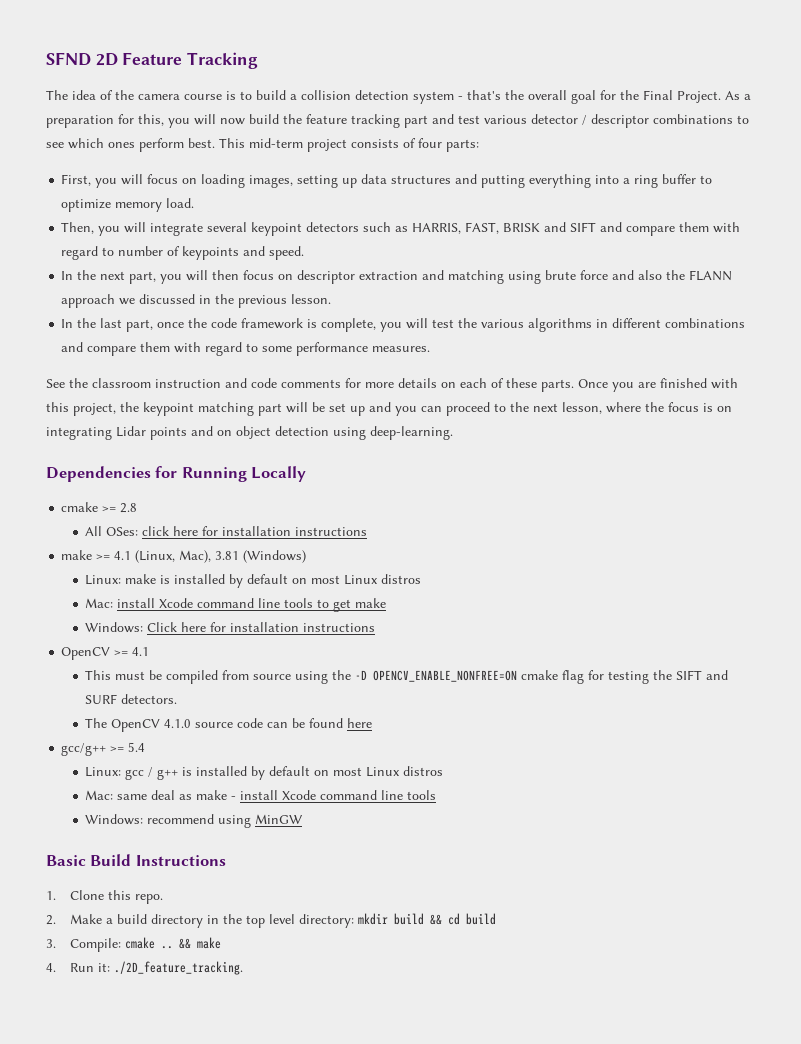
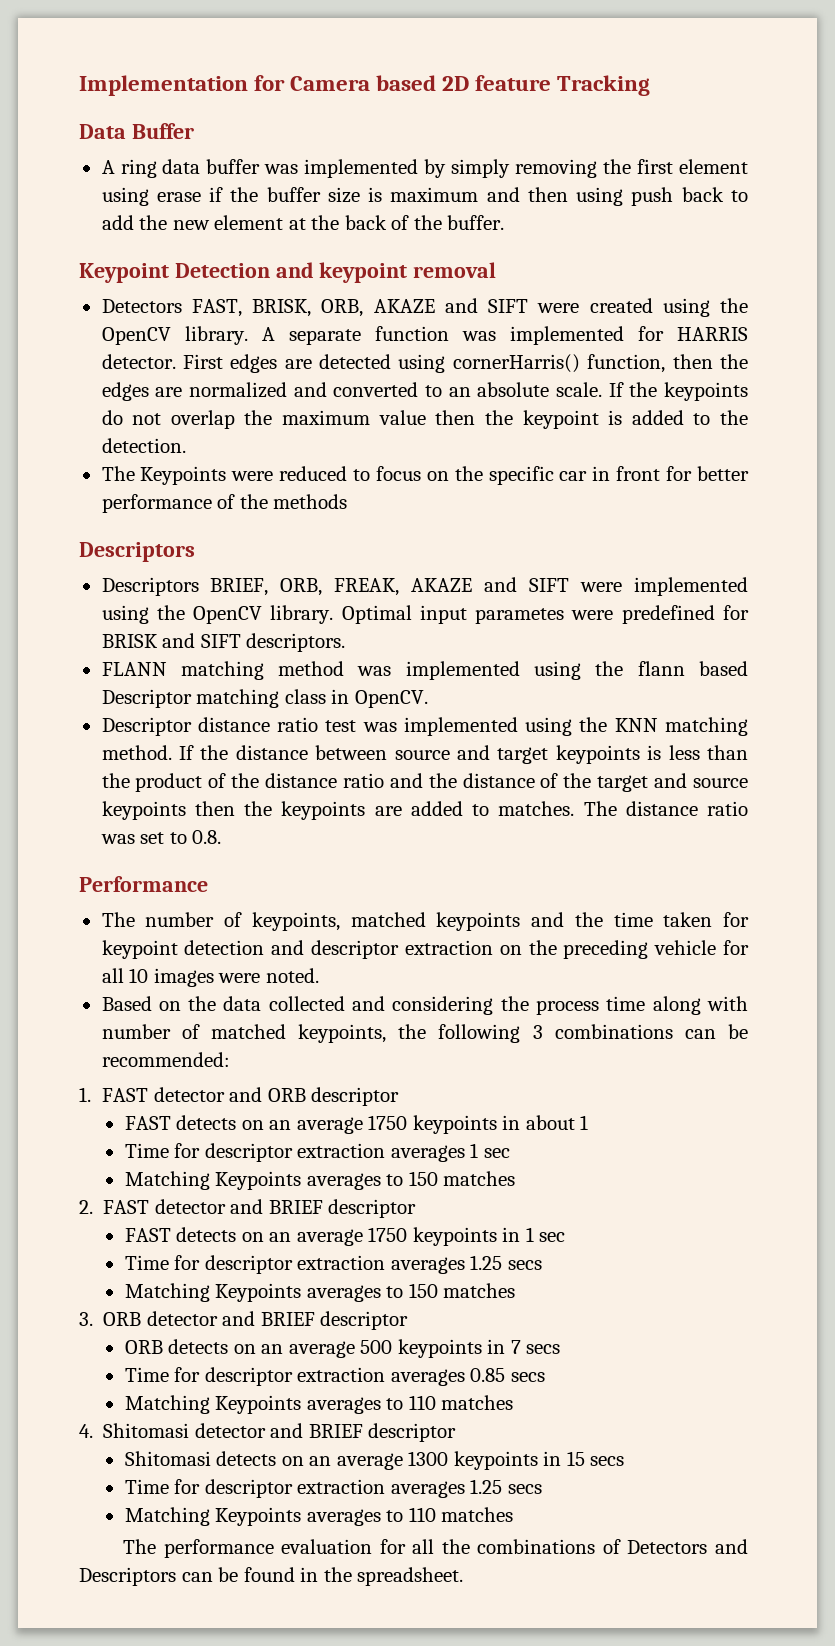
- SFND 2D Feature Tracking
- The idea of the camera course is to build a collision detection system - that's the overall goal for the Final Project. As a preparation for this, you will now build the feature tracking part and test various detector / descriptor combinations to see which ones perform best. This mid-term project consists of four parts:
- First, you will focus on loading images, setting up data structures and putting everything into a ring buffer to optimize memory load.
- Then, you will integrate several keypoint detectors such as HARRIS, FAST, BRISK and SIFT and compare them with regard to number of keypoints and speed.
- In the next part, you will then focus on descriptor extraction and matching using brute force and also the FLANN approach we discussed in the previous lesson.
- In the last part, once the code framework is complete, you will test the various algorithms in different combinations and compare them with regard to some performance measures.
- See the classroom instruction and code comments for more details on each of these parts. Once you are finished with this project, the keypoint matching part will be set up and you can proceed to the next lesson, where the focus is on integrating Lidar points and on object detection using deep-learning.
- Dependencies for Running Locally
- cmake >= 2.8
- All OSes: click here for installation instructions
- make >= 4.1 (Linux, Mac), 3.81 (Windows)
- Linux: make is installed by default on most Linux distros
- Mac: install Xcode command line tools to get make
- Windows: Click here for installation instructions
- OpenCV >= 4.1
- This must be compiled from source using the -D OPENCV_ENABLE_NONFREE=ON cmake flag for testing the SIFT and SURF detectors.
- The OpenCV 4.1.0 source code can be found here
- gcc/g++ >= 5.4
- Linux: gcc / g++ is installed by default on most Linux distros
- Mac: same deal as make - install Xcode command line tools
- Windows: recommend using MinGW
- Basic Build Instructions
- 1. Clone this repo.
- 2. Make a build directory in the top level directory: mkdir build && cd build
- 3. Compile: cmake .. && make
- 4. Run it: ./2D_feature_tracking.
+ Implementation for Camera based 2D feature Tracking
+ Data Buffer
+ A ring data buffer was implemented by simply removing the first element using erase if the buffer size is maximum and then using push back to add the new element at the back of the buffer.
+ Keypoint Detection and keypoint removal
+ Detectors FAST, BRISK, ORB, AKAZE and SIFT were created using the OpenCV library. A separate function was implemented for HARRIS detector. First edges are detected using cornerHarris() function, then the edges are normalized and converted to an absolute scale. If the keypoints do not overlap the maximum value then the keypoint is added to the detection.
+ The Keypoints were reduced to focus on the specific car in front for better performance of the methods
+ Descriptors
+ Descriptors BRIEF, ORB, FREAK, AKAZE and SIFT were implemented using the OpenCV library. Optimal input parametes were predefined for BRISK and SIFT descriptors.
+ FLANN matching method was implemented using the flann based Descriptor matching class in OpenCV.
+ Descriptor distance ratio test was implemented using the KNN matching method. If the distance between source and target keypoints is less than the product of the distance ratio and the distance of the target and source keypoints then the keypoints are added to matches. The distance ratio was set to 0.8.
+ Performance
+ The number of keypoints, matched keypoints and the time taken for keypoint detection and descriptor extraction on the preceding vehicle for all 10 images were noted.
+ Based on the data collected and considering the process time along with number of matched keypoints, the following 3 combinations can be recommended:
+ 1. FAST detector and ORB descriptor
+ FAST detects on an average 1750 keypoints in about 1
+ Time for descriptor extraction averages 1 sec
+ Matching Keypoints averages to 150 matches
+ 2. FAST detector and BRIEF descriptor
+ FAST detects on an average 1750 keypoints in 1 sec
+ Time for descriptor extraction averages 1.25 secs
+ Matching Keypoints averages to 150 matches
+ 3. ORB detector and BRIEF descriptor
+ ORB detects on an average 500 keypoints in 7 secs
+ Time for descriptor extraction averages 0.85 secs
+ Matching Keypoints averages to 110 matches
+ 4. Shitomasi detector and BRIEF descriptor
+ Shitomasi detects on an average 1300 keypoints in 15 secs
+ Time for descriptor extraction averages 1.25 secs
+ Matching Keypoints averages to 110 matches
+ The performance evaluation for all the combinations of Detectors and Descriptors can be found in the spreadsheet.

